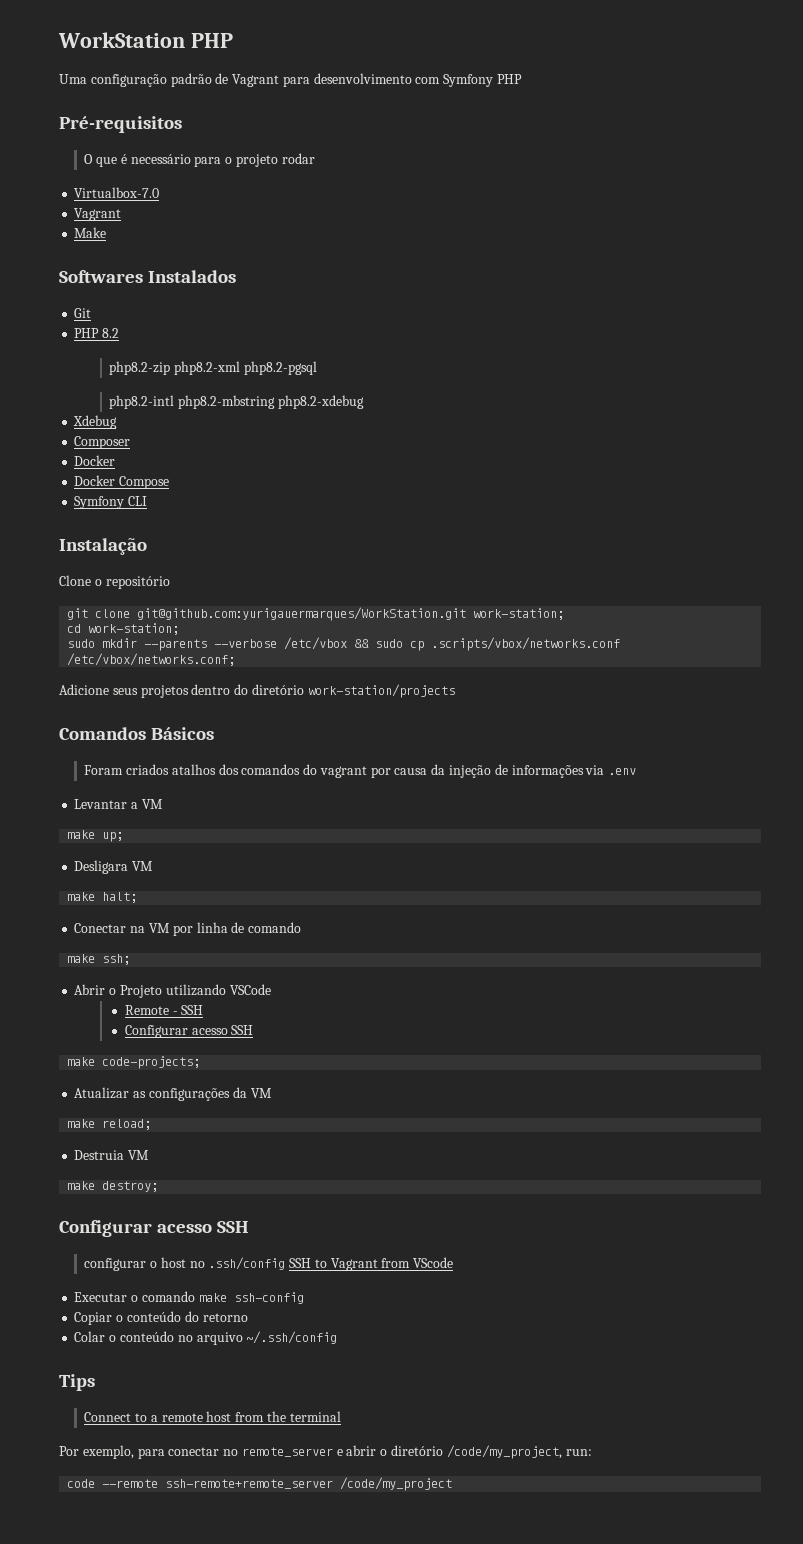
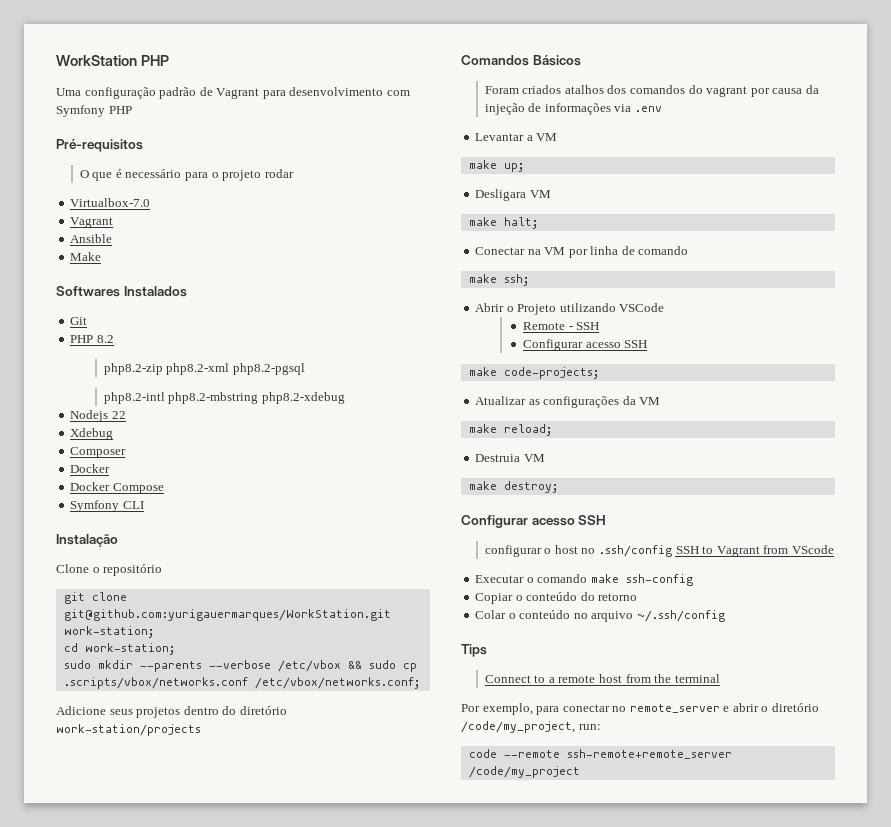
+ Ansible
+ Nodejs 22

